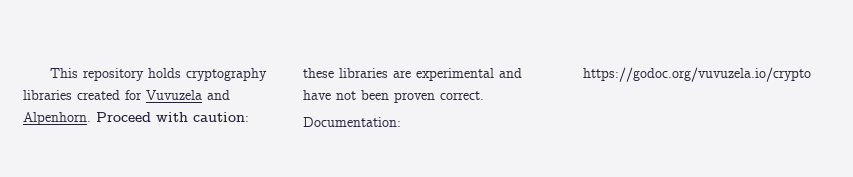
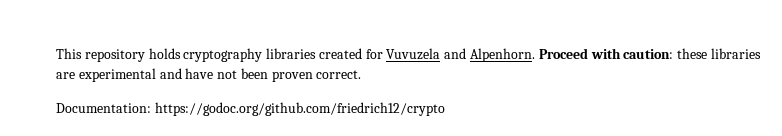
- Documentation: https://godoc.org/vuvuzela.io/crypto
+ Documentation: https://godoc.org/github.com/friedrich12/crypto

